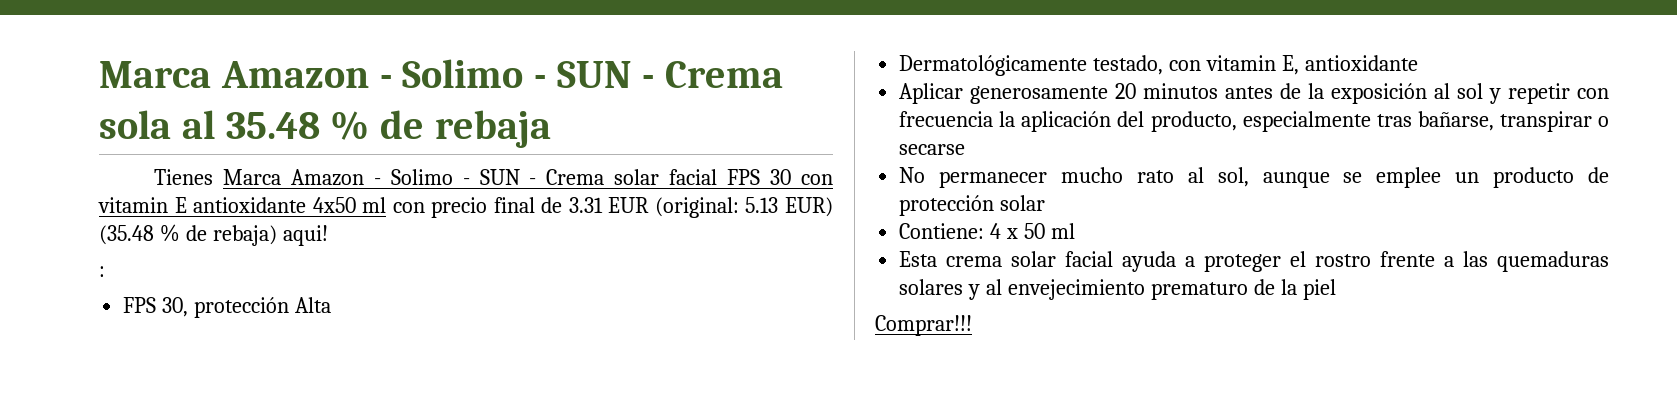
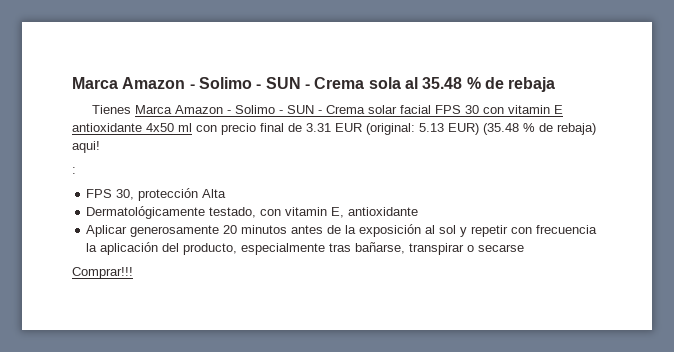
- No permanecer mucho rato al sol, aunque se emplee un producto de protección solar
- Contiene: 4 x 50 ml
- Esta crema solar facial ayuda a proteger el rostro frente a las quemaduras solares y al envejecimiento prematuro de la piel

